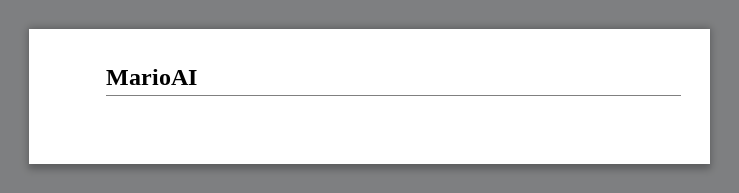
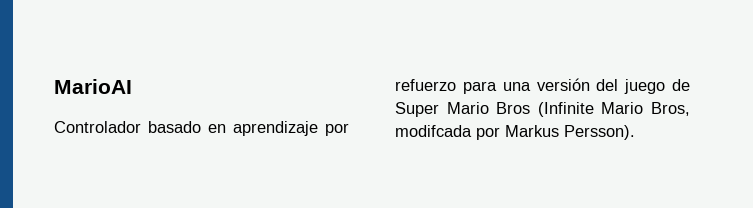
+ Controlador basado en aprendizaje por refuerzo para una versión del juego de Super Mario Bros (Infinite Mario Bros, modifcada por Markus Persson).

